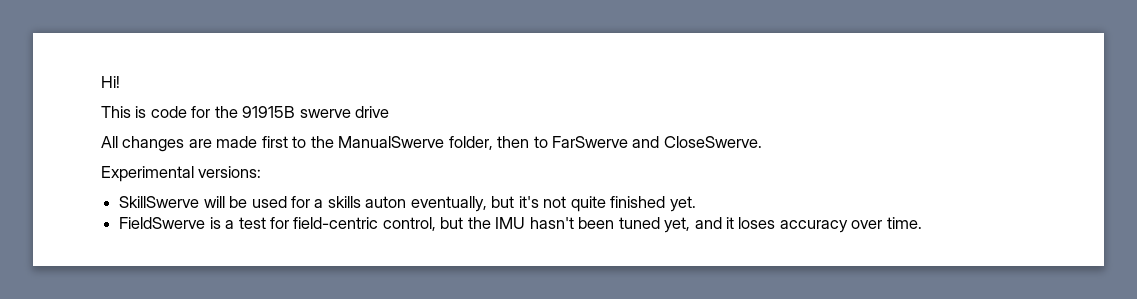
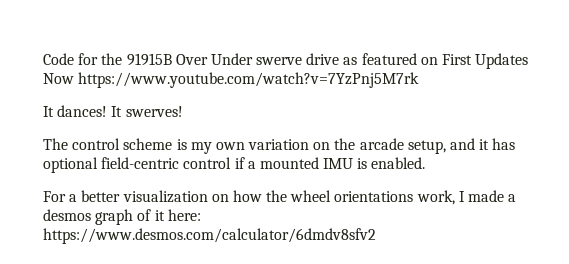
- Hi!
- This is code for the 91915B swerve drive
- All changes are made first to the ManualSwerve folder, then to FarSwerve and CloseSwerve.
- Experimental versions:
- SkillSwerve will be used for a skills auton eventually, but it's not quite finished yet.
- FieldSwerve is a test for field-centric control, but the IMU hasn't been tuned yet, and it loses accuracy over time.
+ Code for the 91915B Over Under swerve drive as featured on First Updates Now https://www.youtube.com/watch?v=7YzPnj5M7rk
+ It dances! It swerves!
+ The control scheme is my own variation on the arcade setup, and it has optional field-centric control if a mounted IMU is enabled.
+ For a better visualization on how the wheel orientations work, I made a desmos graph of it here: https://www.desmos.com/calculator/6dmdv8sfv2

